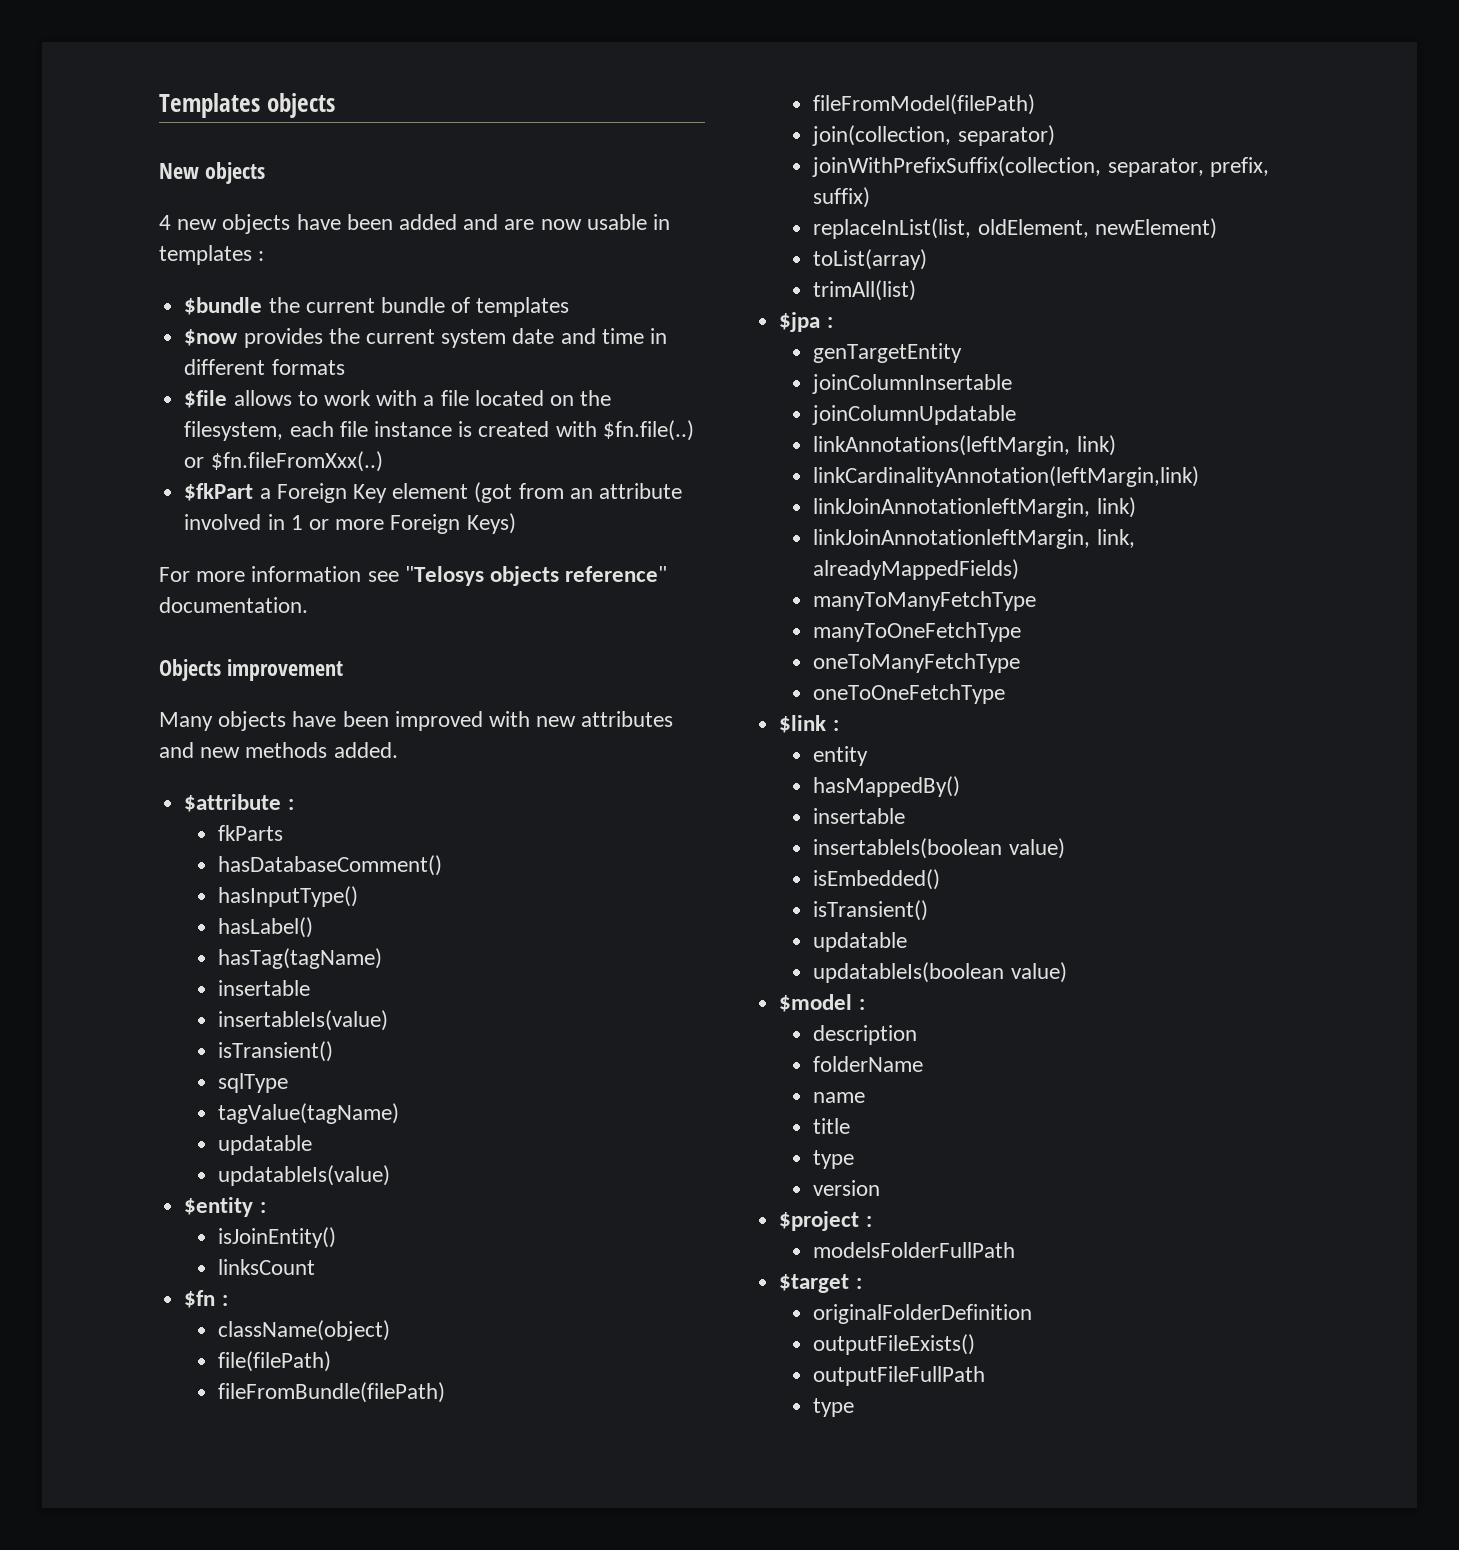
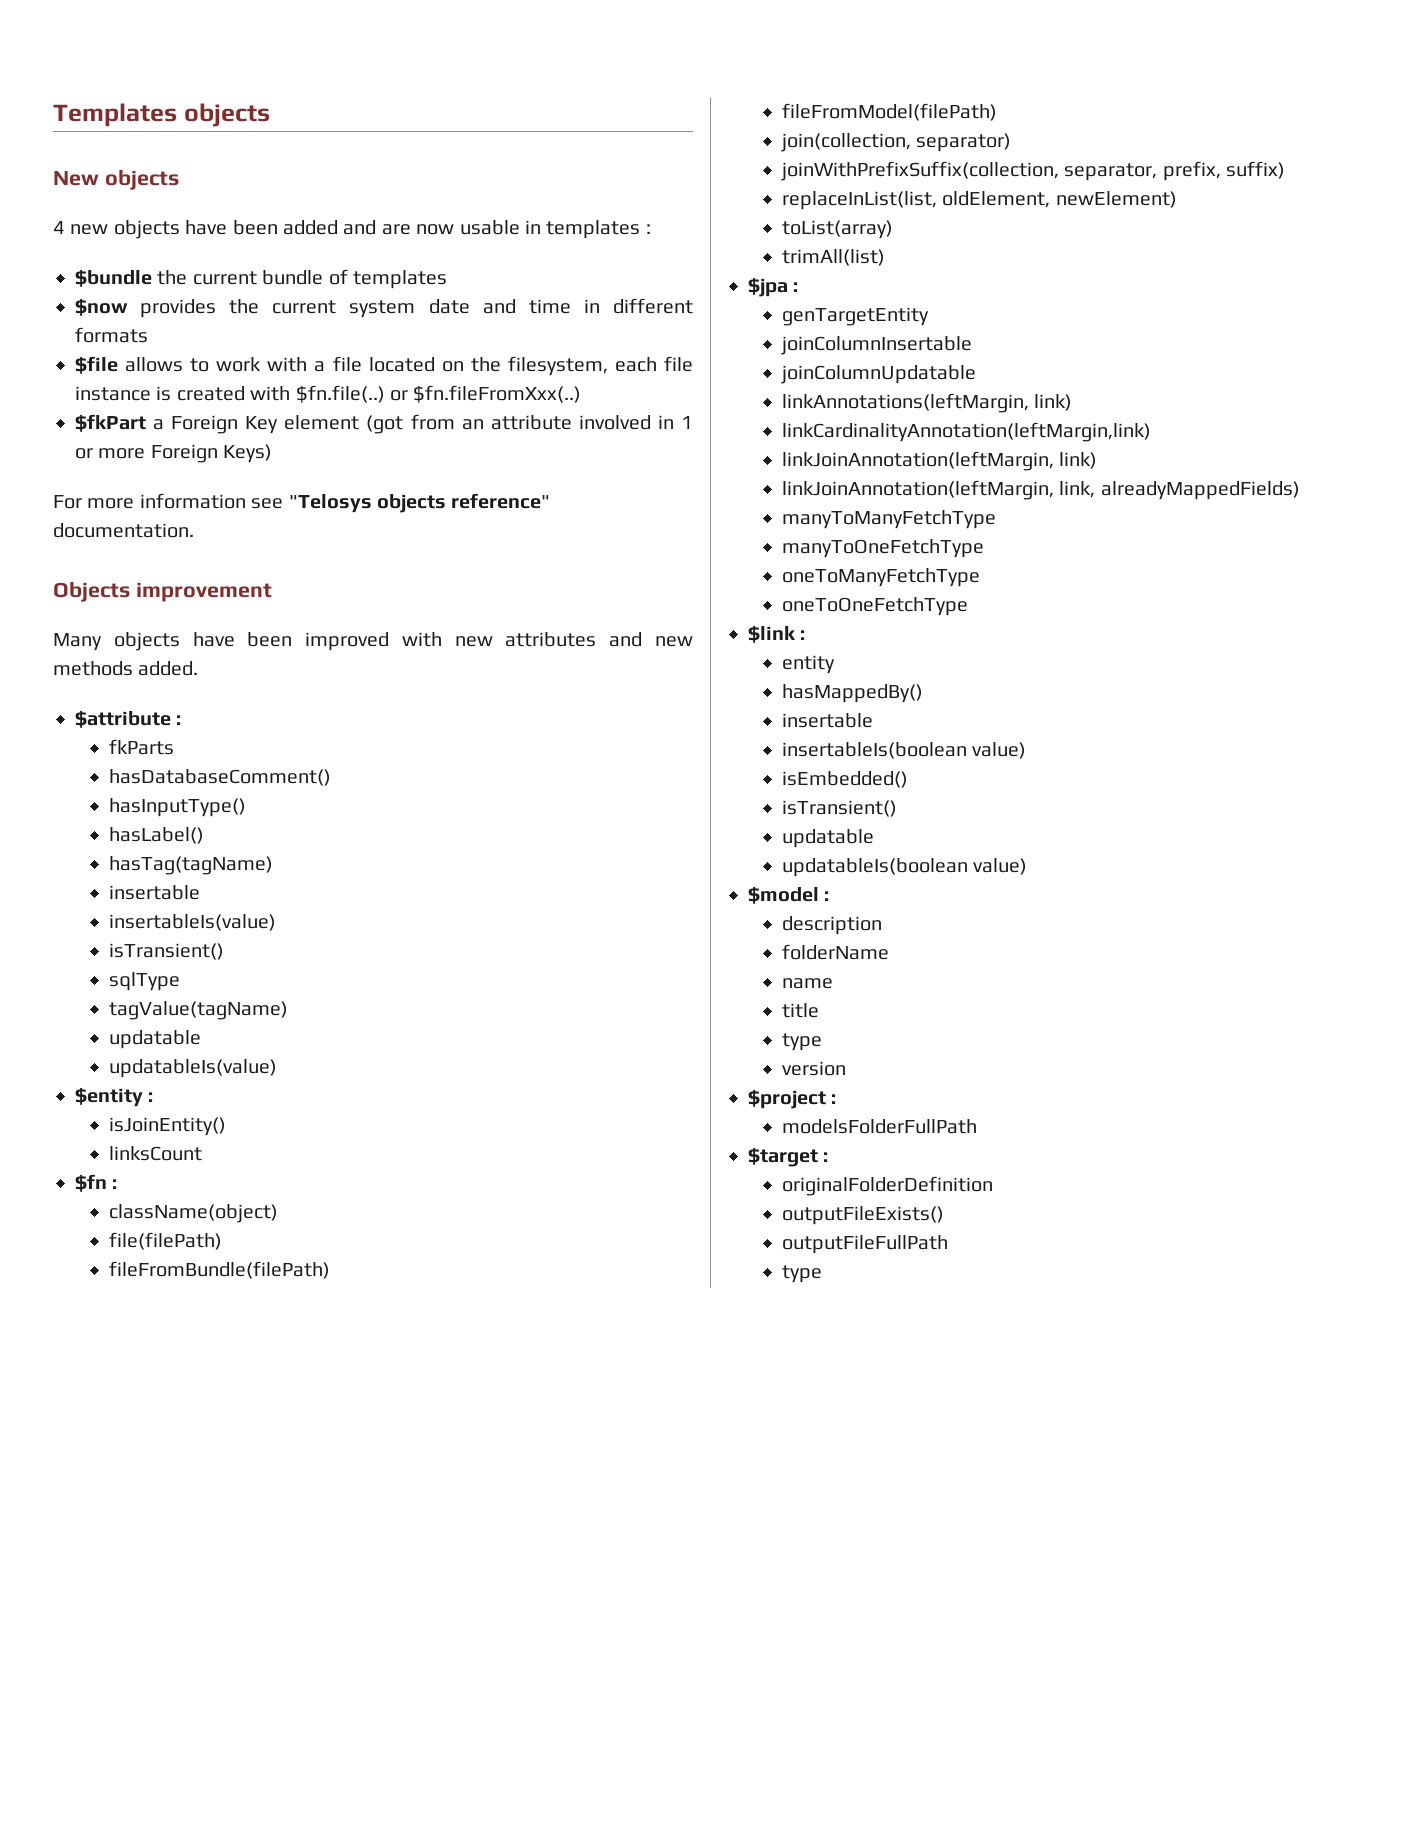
- linkJoinAnnotationleftMargin, link)
- linkJoinAnnotationleftMargin, link, alreadyMappedFields)
+ linkJoinAnnotation(leftMargin, link)
+ linkJoinAnnotation(leftMargin, link, alreadyMappedFields)

